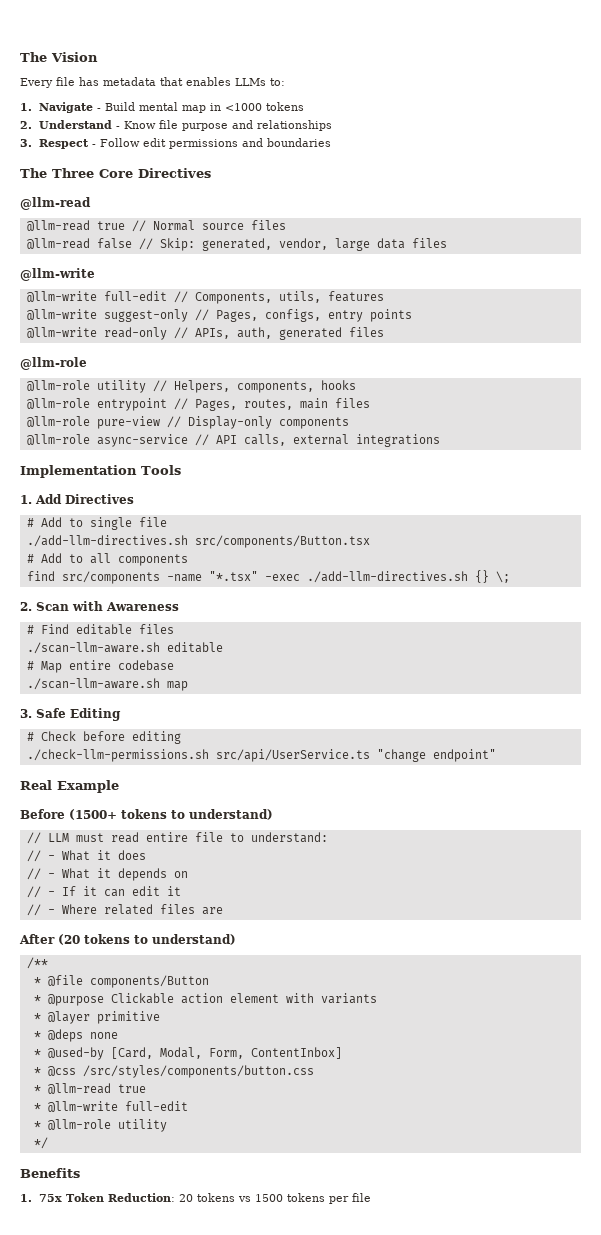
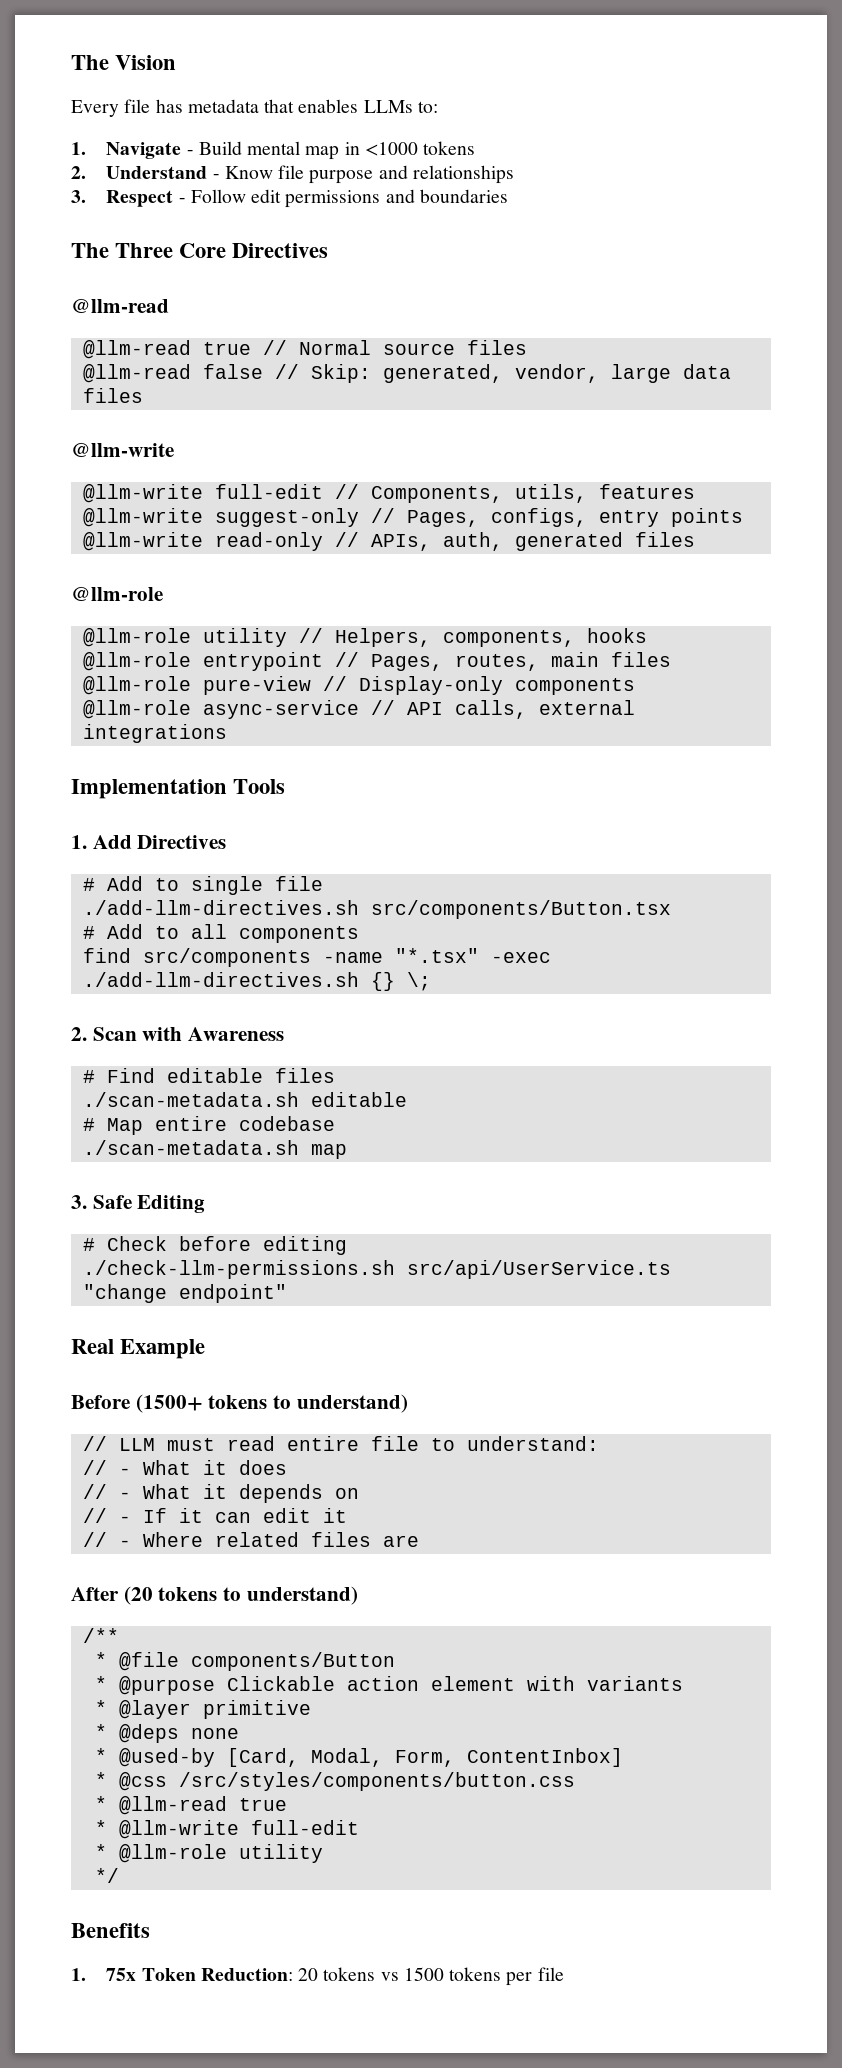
- ./scan-llm-aware.sh editable
+ ./scan-metadata.sh editable
- ./scan-llm-aware.sh map
+ ./scan-metadata.sh map

